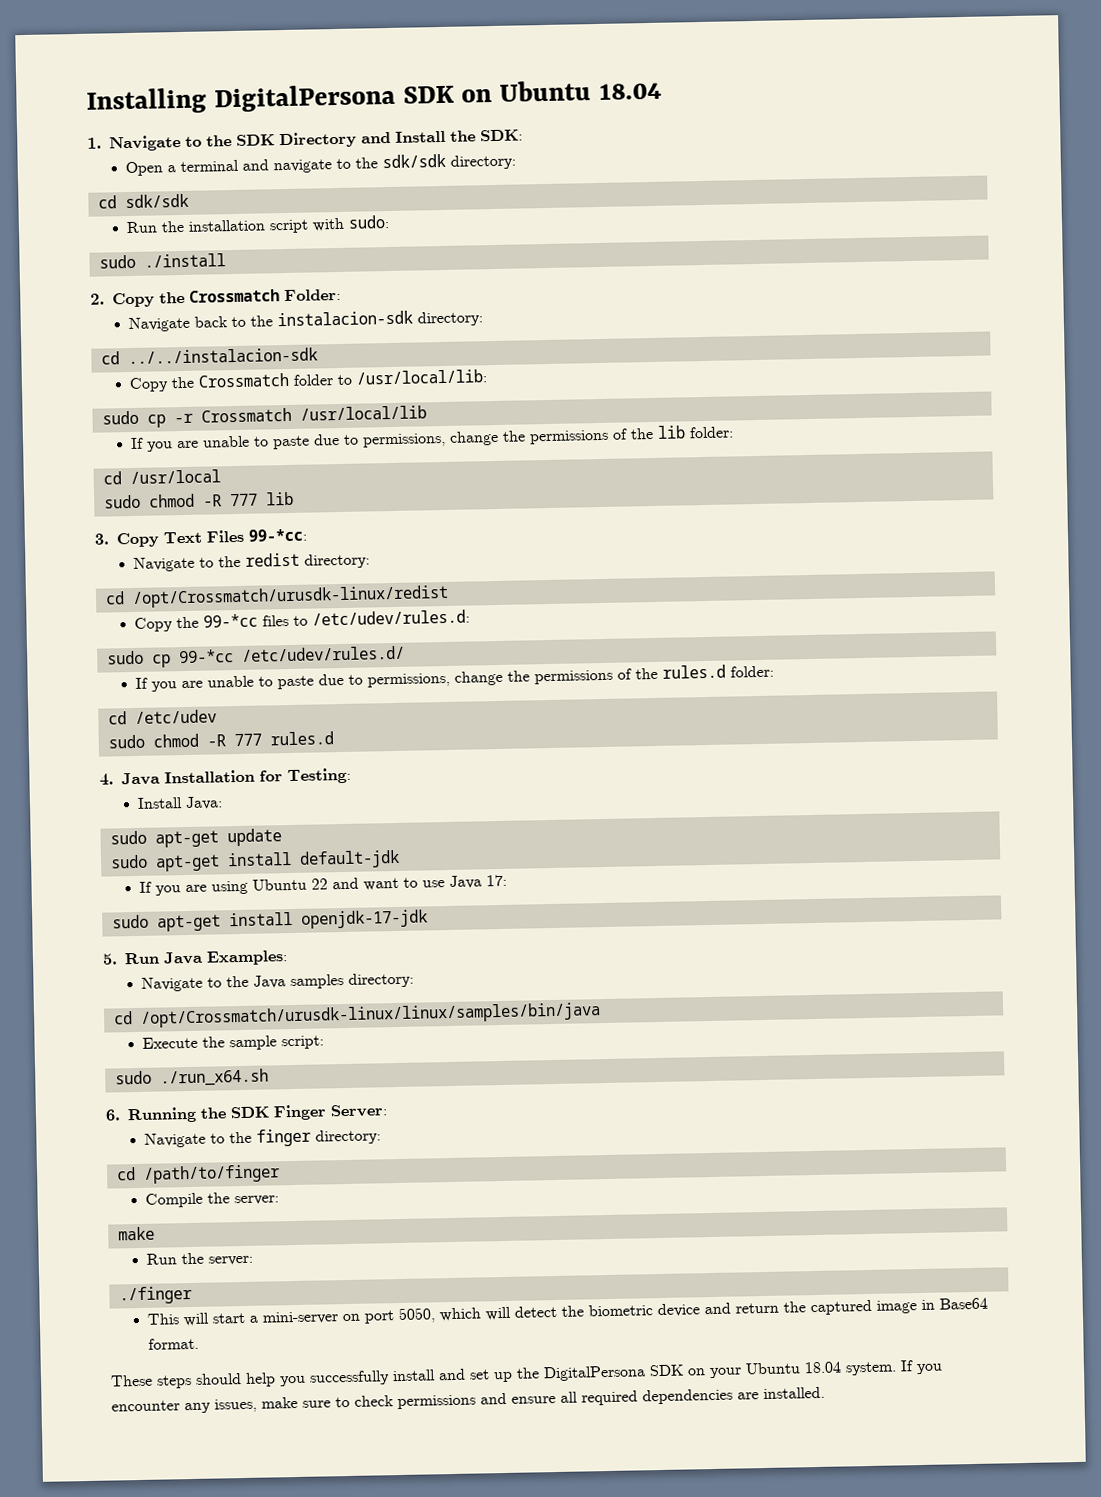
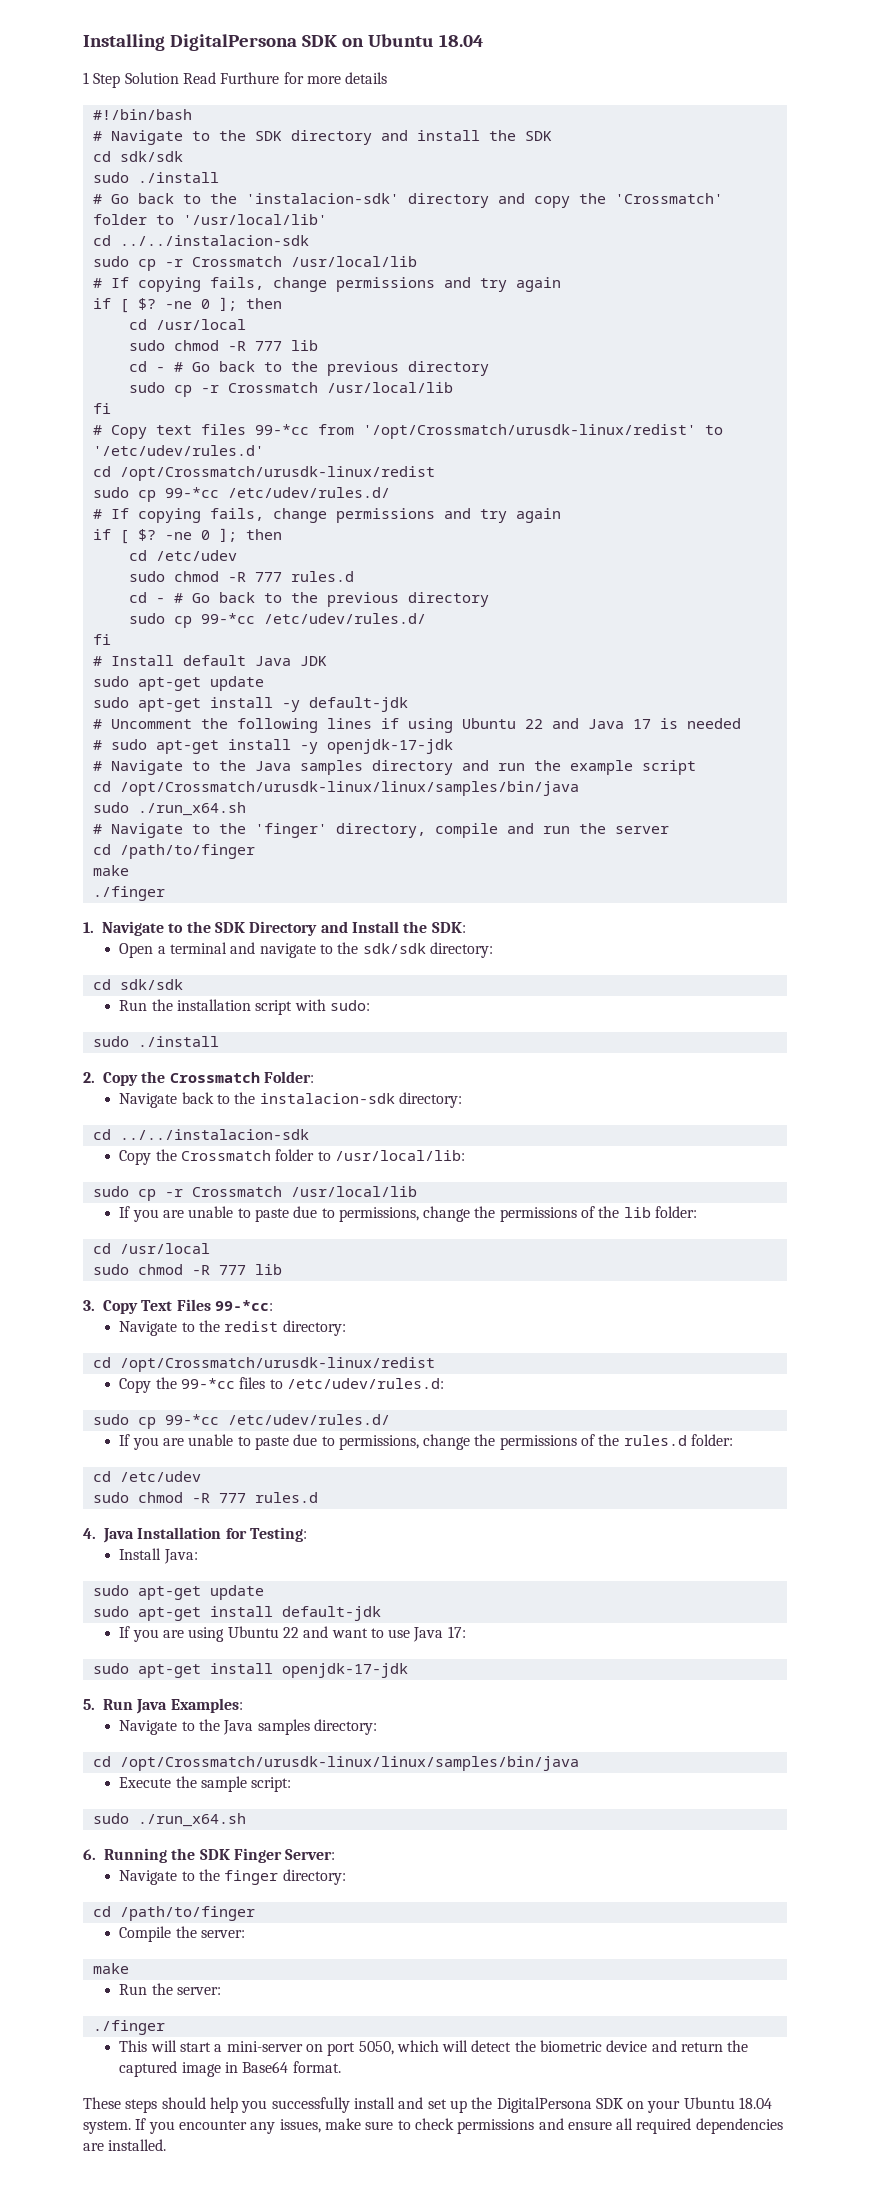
+ 1 Step Solution Read Furthure for more details
+ #!/bin/bash
+ # Navigate to the SDK directory and install the SDK
+ cd sdk/sdk
+ sudo ./install
+ # Go back to the 'instalacion-sdk' directory and copy the 'Crossmatch' folder to '/usr/local/lib'
+ cd ../../instalacion-sdk
+ sudo cp -r Crossmatch /usr/local/lib
+ # If copying fails, change permissions and try again
+ if [ $? -ne 0 ]; then
+ cd /usr/local
+ sudo chmod -R 777 lib
+ cd - # Go back to the previous directory
+ sudo cp -r Crossmatch /usr/local/lib
+ fi
+ # Copy text files 99-*cc from '/opt/Crossmatch/urusdk-linux/redist' to '/etc/udev/rules.d'
+ cd /opt/Crossmatch/urusdk-linux/redist
+ sudo cp 99-*cc /etc/udev/rules.d/
+ # If copying fails, change permissions and try again
+ if [ $? -ne 0 ]; then
+ cd /etc/udev
+ sudo chmod -R 777 rules.d
+ cd - # Go back to the previous directory
+ sudo cp 99-*cc /etc/udev/rules.d/
+ fi
+ # Install default Java JDK
+ sudo apt-get update
+ sudo apt-get install -y default-jdk
+ # Uncomment the following lines if using Ubuntu 22 and Java 17 is needed
+ # sudo apt-get install -y openjdk-17-jdk
+ # Navigate to the Java samples directory and run the example script
+ cd /opt/Crossmatch/urusdk-linux/linux/samples/bin/java
+ sudo ./run_x64.sh
+ # Navigate to the 'finger' directory, compile and run the server
+ cd /path/to/finger
+ make
+ ./finger

